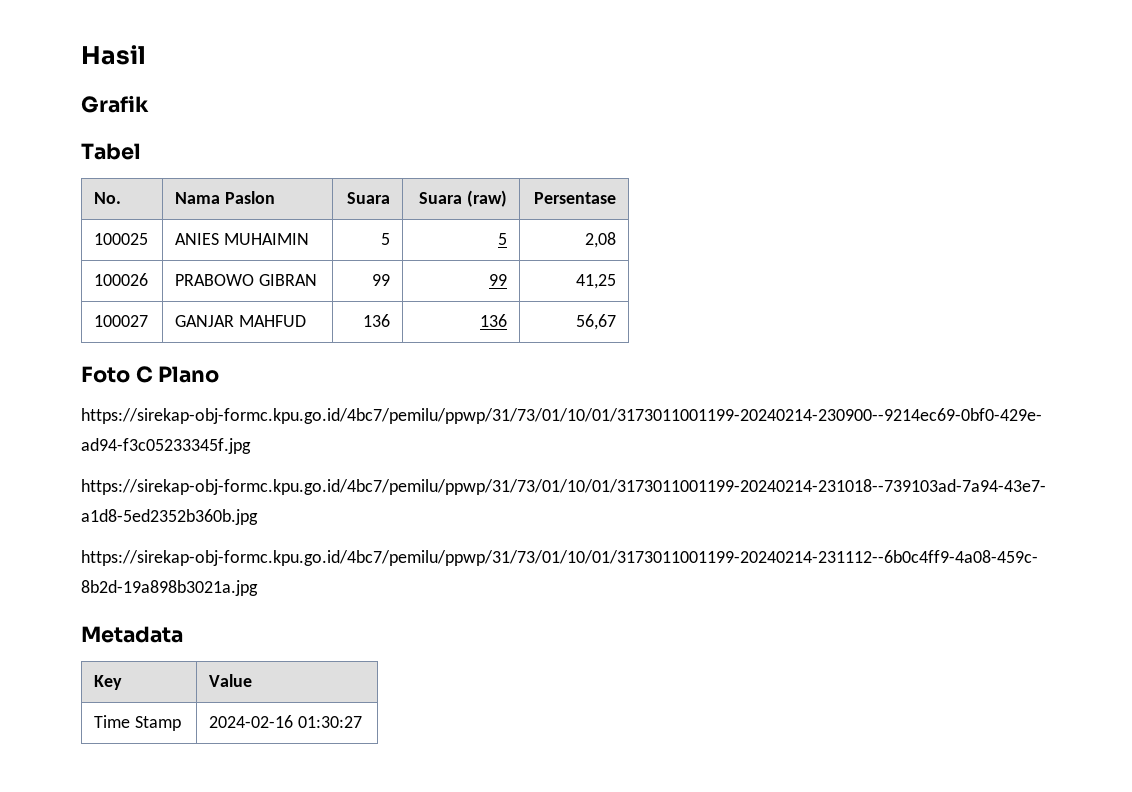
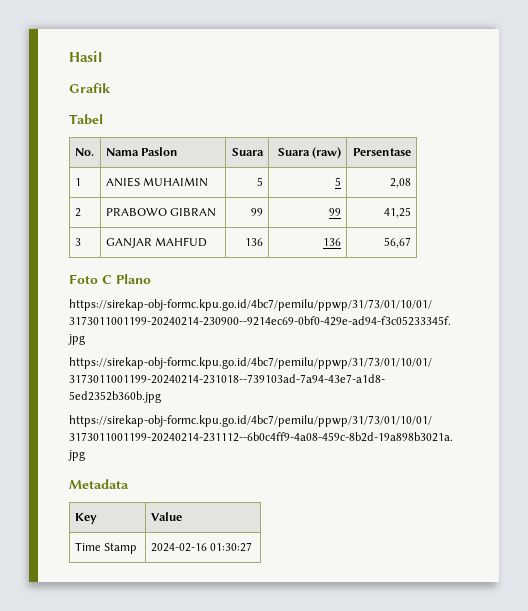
- 100025 | ANIES MUHAIMIN | 5 | 5 | 2,08
+ 1 | ANIES MUHAIMIN | 5 | 5 | 2,08
- 100026 | PRABOWO GIBRAN | 99 | 99 | 41,25
+ 2 | PRABOWO GIBRAN | 99 | 99 | 41,25
- 100027 | GANJAR MAHFUD | 136 | 136 | 56,67
+ 3 | GANJAR MAHFUD | 136 | 136 | 56,67

